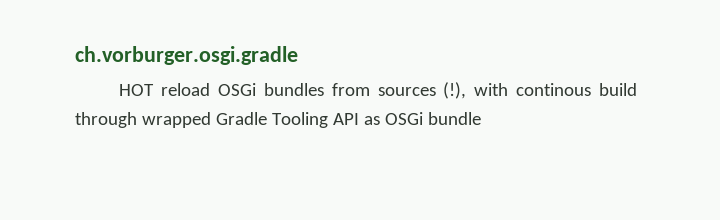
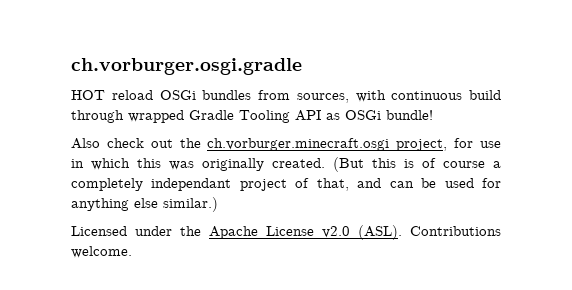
- HOT reload OSGi bundles from sources (!), with continous build through wrapped Gradle Tooling API as OSGi bundle
+ HOT reload OSGi bundles from sources, with continuous build through wrapped Gradle Tooling API as OSGi bundle!
+ Also check out the ch.vorburger.minecraft.osgi project, for use in which this was originally created. (But this is of course a completely independant project of that, and can be used for anything else similar.)
+ Licensed under the Apache License v2.0 (ASL). Contributions welcome.

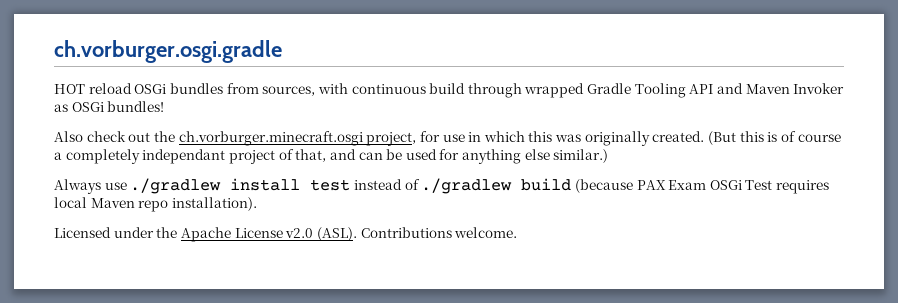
- HOT reload OSGi bundles from sources, with continuous build through wrapped Gradle Tooling API as OSGi bundle!
+ HOT reload OSGi bundles from sources, with continuous build through wrapped Gradle Tooling API and Maven Invoker as OSGi bundles!
+ Always use ./gradlew install test instead of ./gradlew build (because PAX Exam OSGi Test requires local Maven repo installation).

